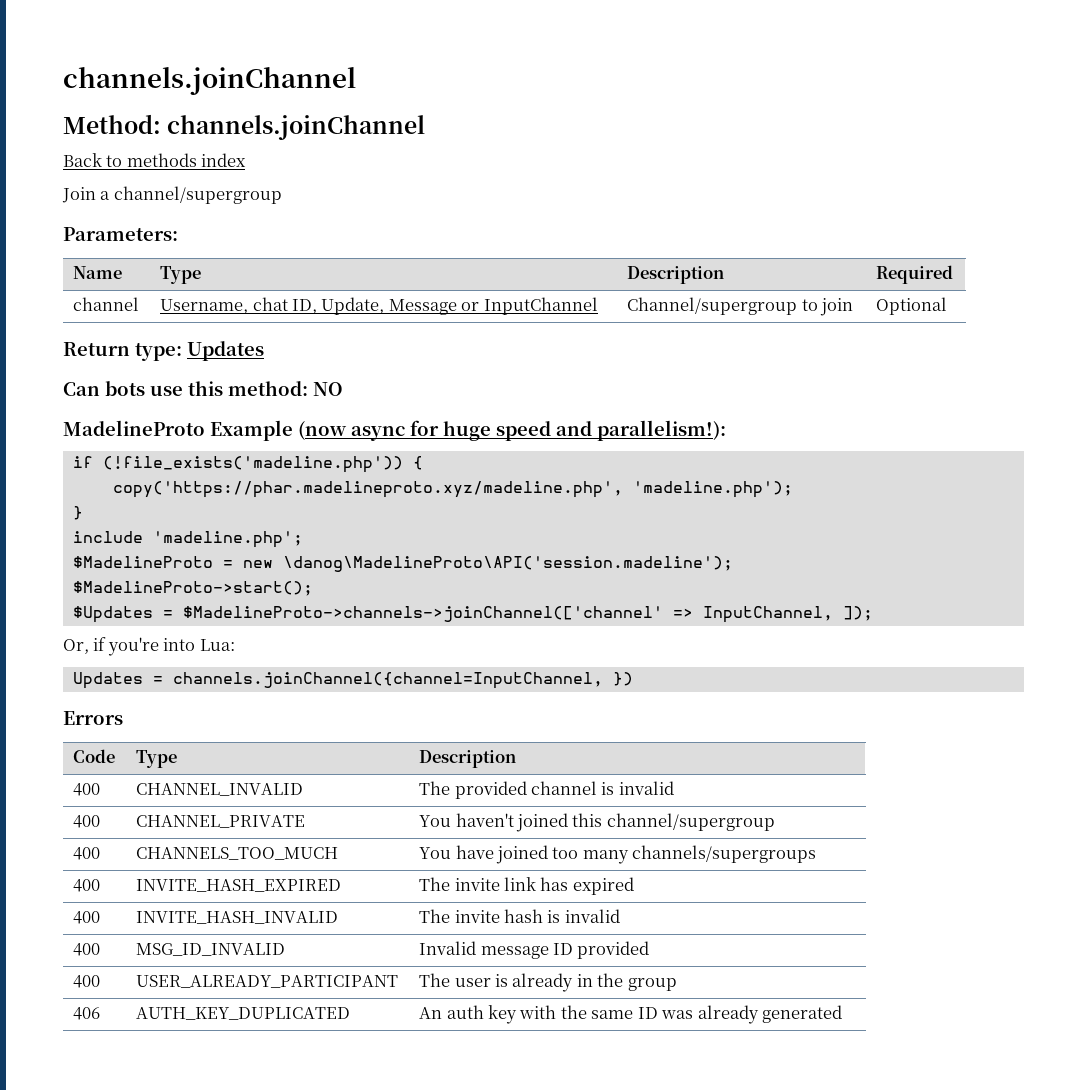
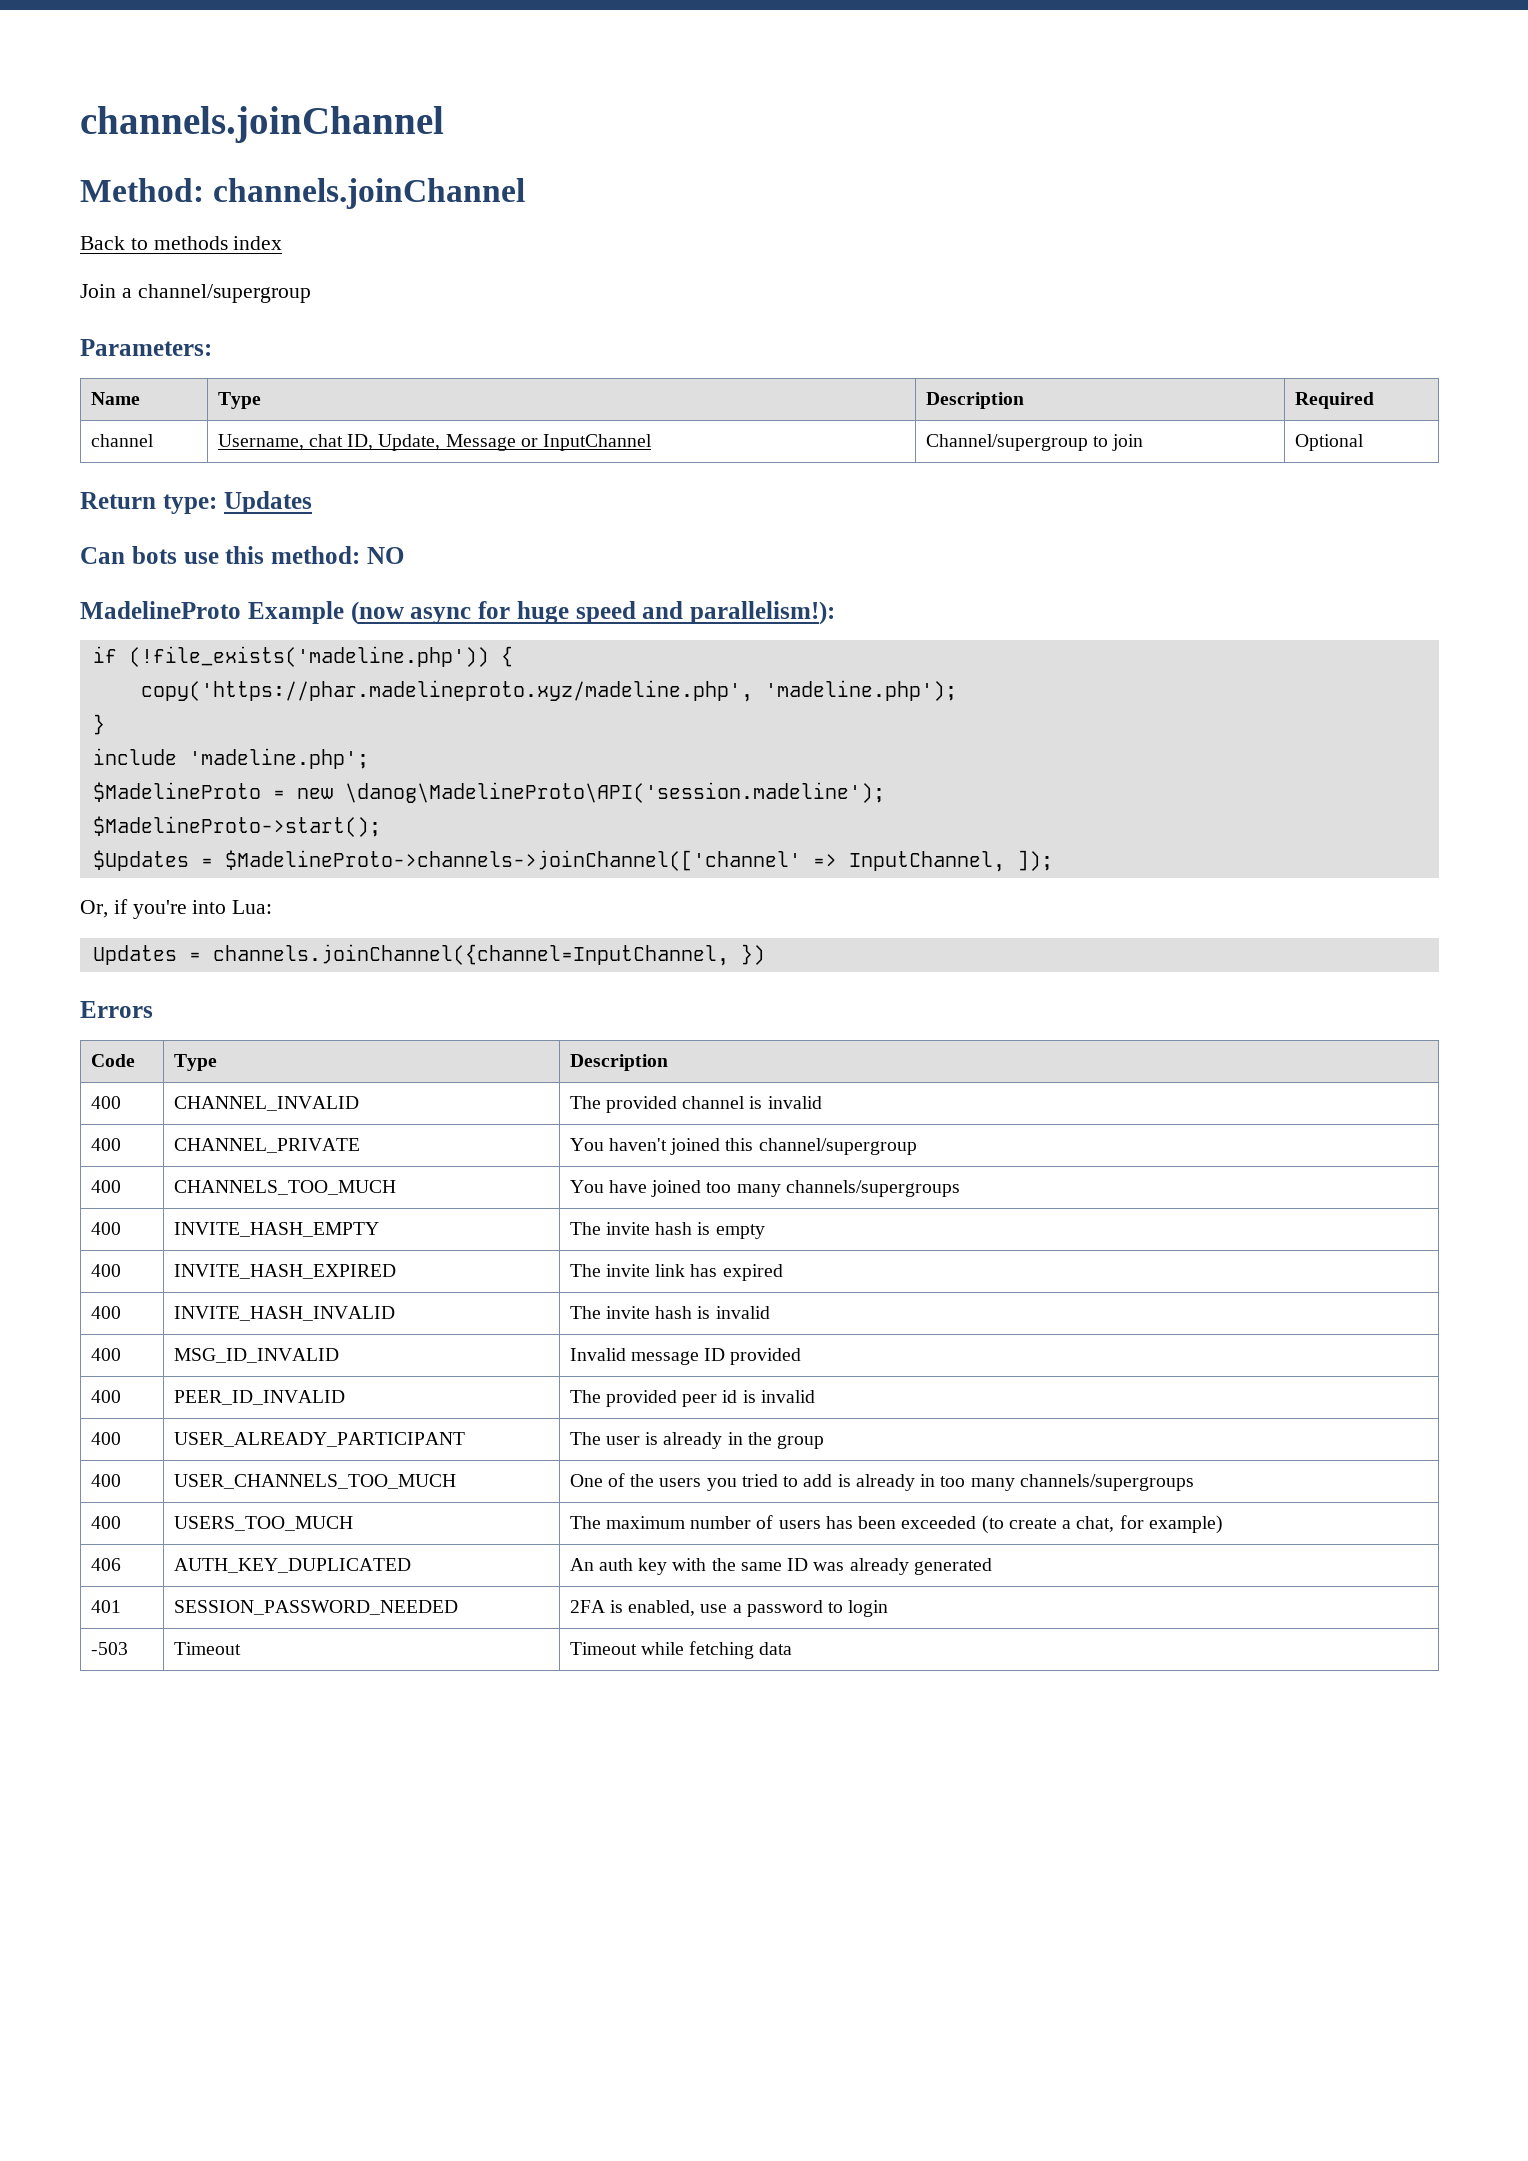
+ 400 | INVITE_HASH_EMPTY | The invite hash is empty
+ 400 | PEER_ID_INVALID | The provided peer id is invalid
+ 400 | USER_CHANNELS_TOO_MUCH | One of the users you tried to add is already in too many channels/supergroups
+ 400 | USERS_TOO_MUCH | The maximum number of users has been exceeded (to create a chat, for example)
+ 401 | SESSION_PASSWORD_NEEDED | 2FA is enabled, use a password to login
+ -503 | Timeout | Timeout while fetching data

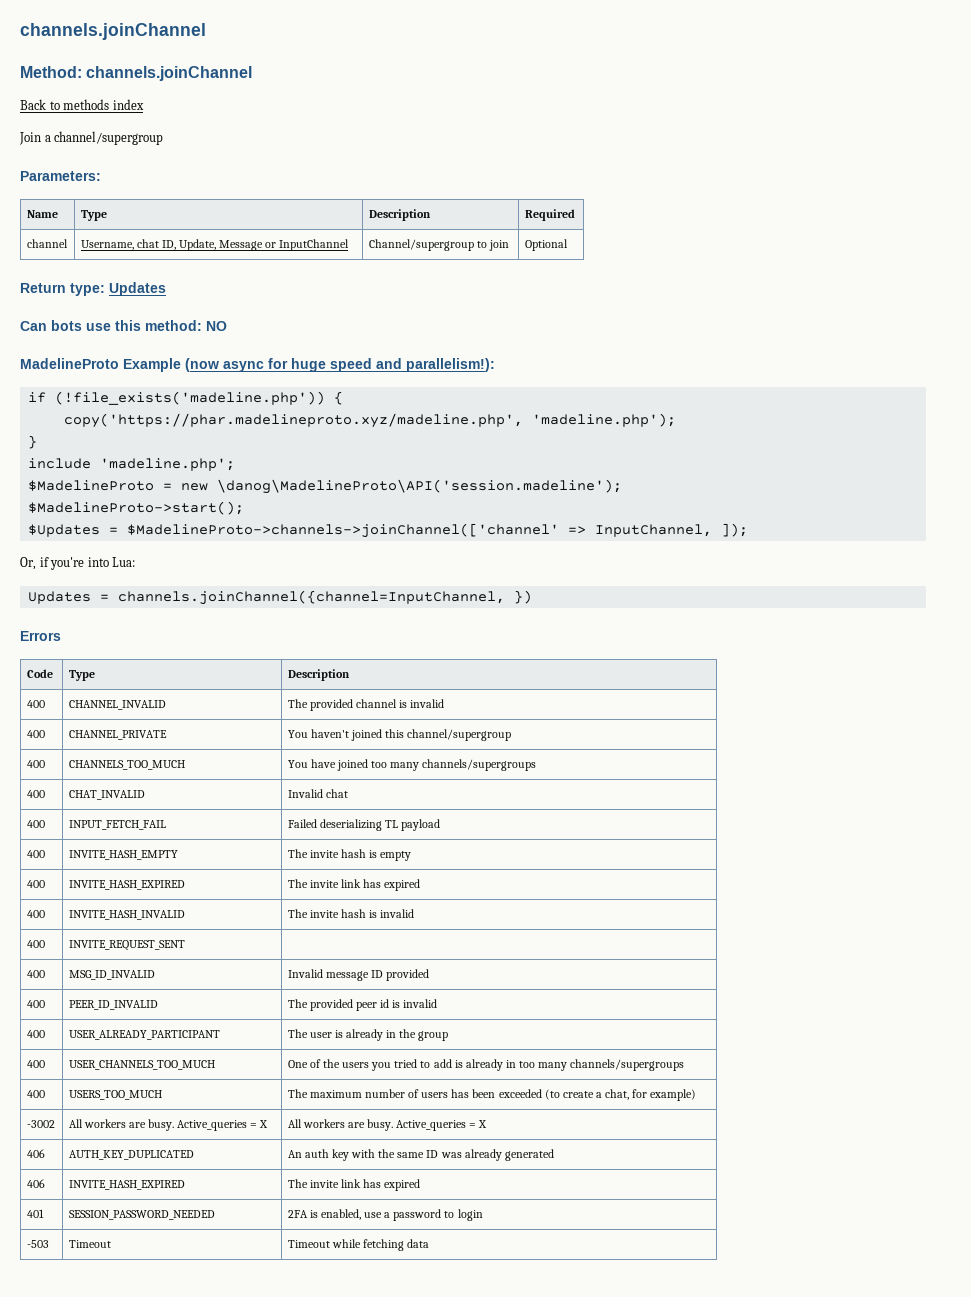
+ 400 | CHAT_INVALID | Invalid chat
+ 400 | INPUT_FETCH_FAIL | Failed deserializing TL payload
+ 400 | INVITE_REQUEST_SENT |
+ -3002 | All workers are busy. Active_queries = X | All workers are busy. Active_queries = X
+ 406 | INVITE_HASH_EXPIRED | The invite link has expired

